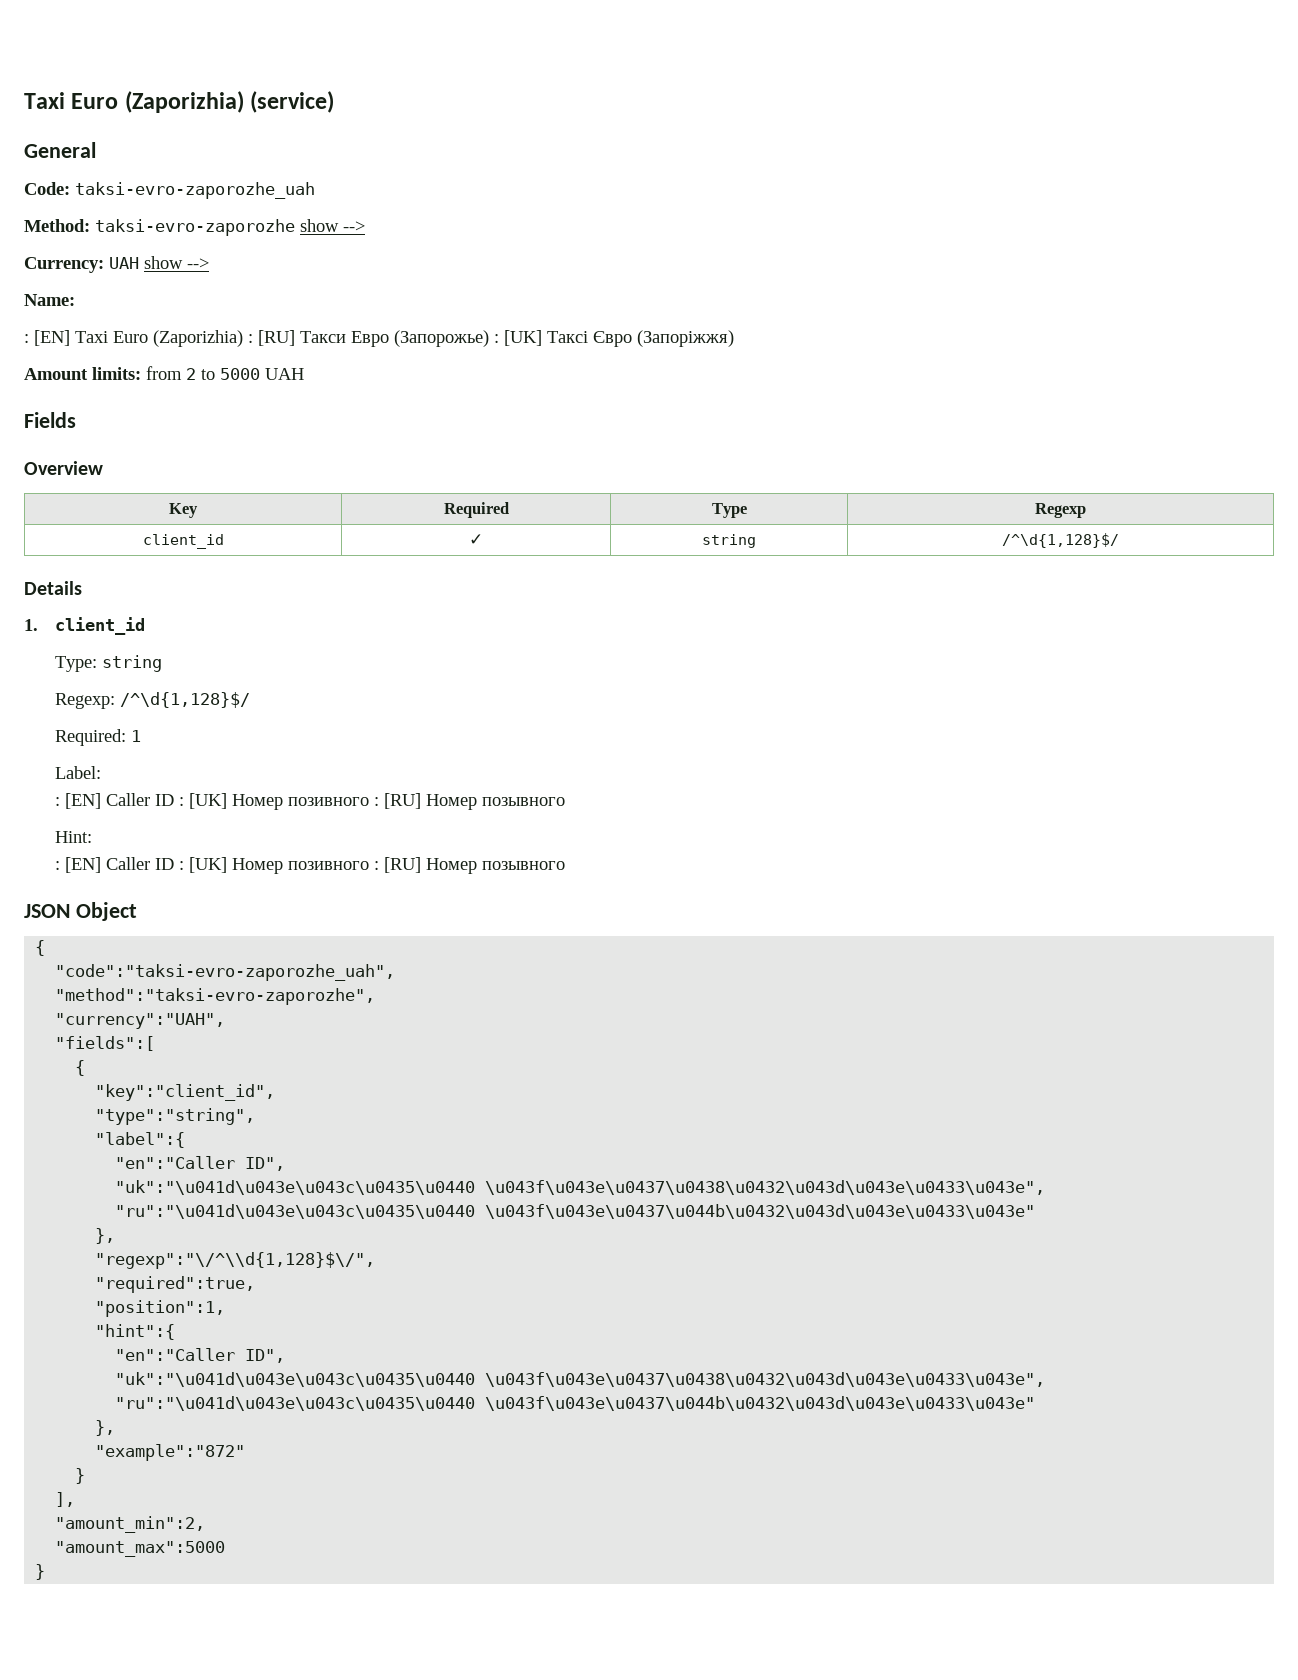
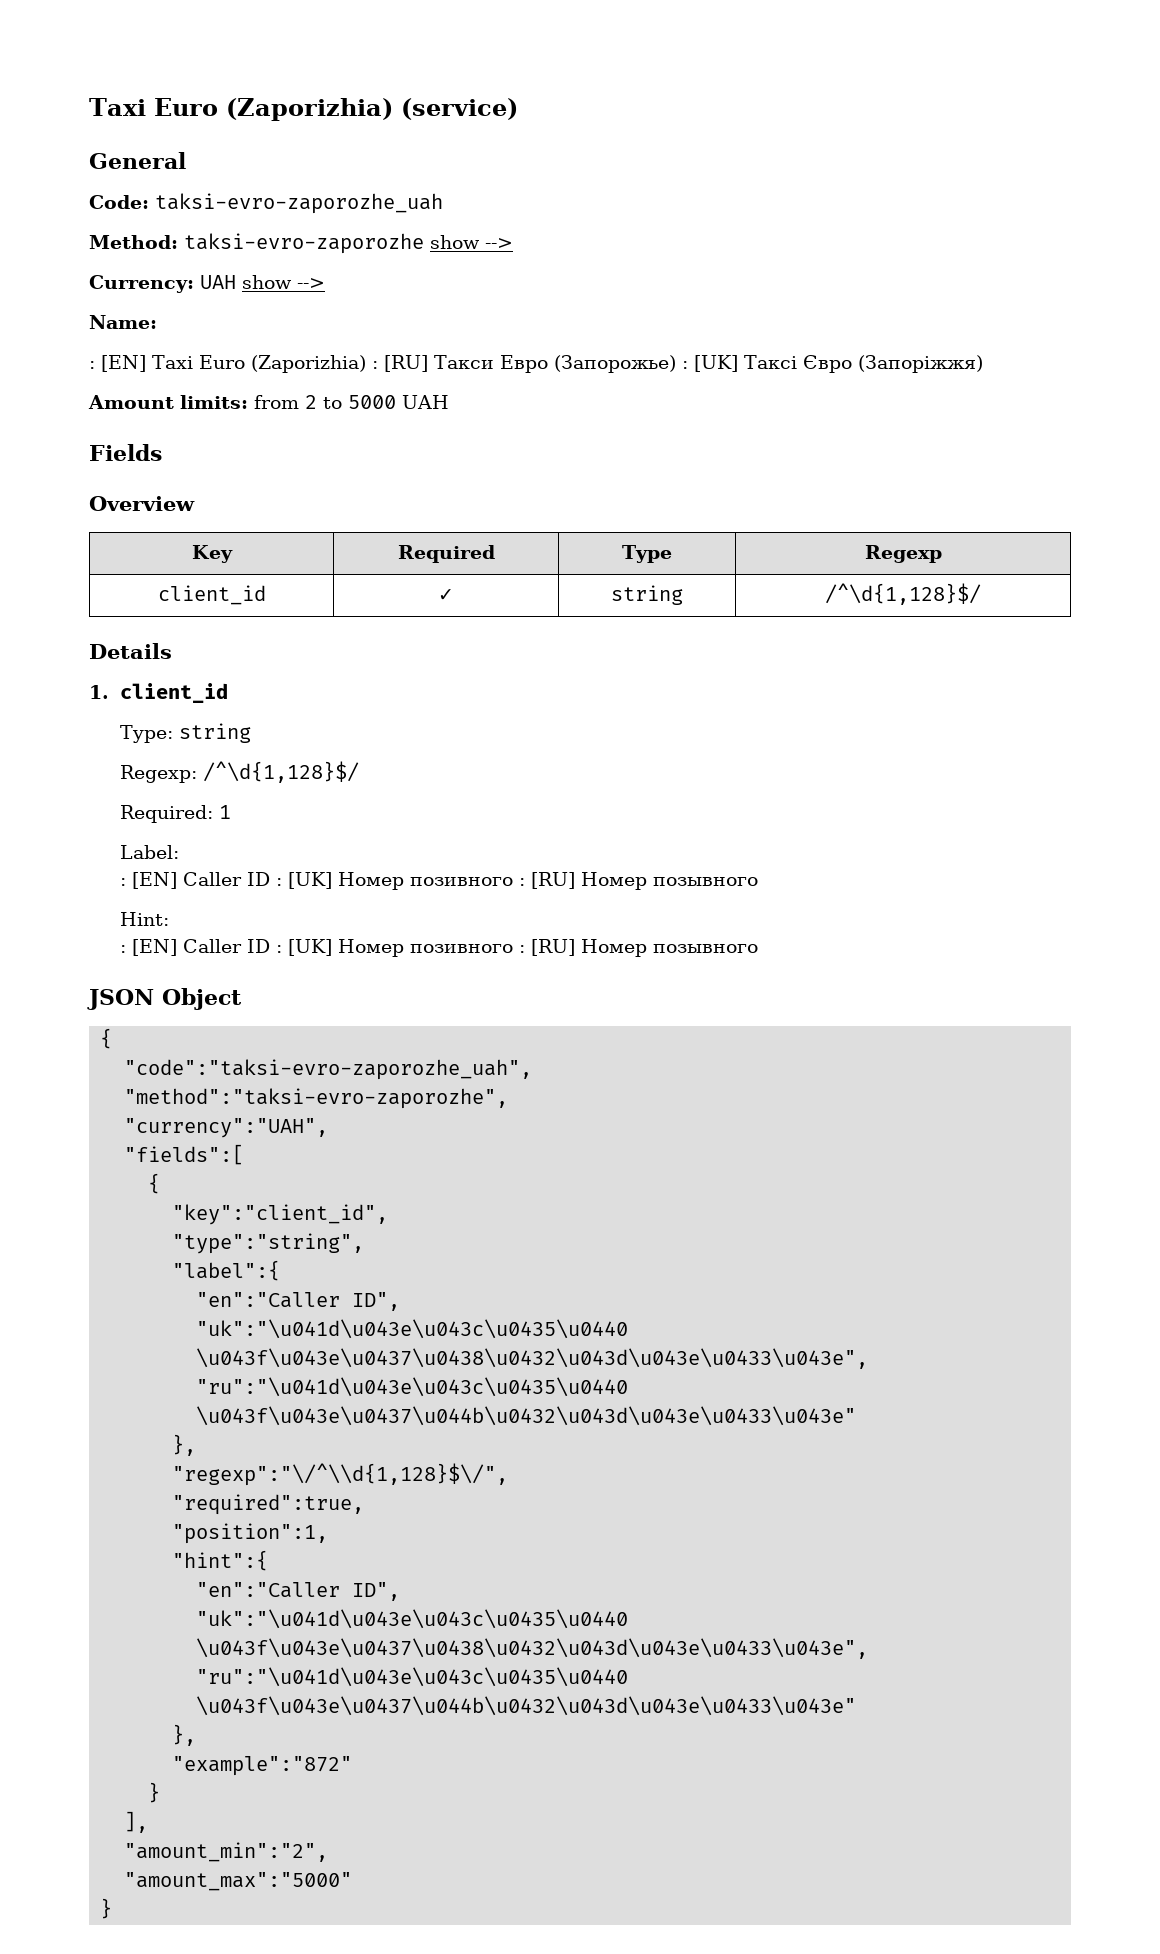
- "amount_min":2,
- "amount_max":5000
+ "amount_min":"2",
+ "amount_max":"5000"

